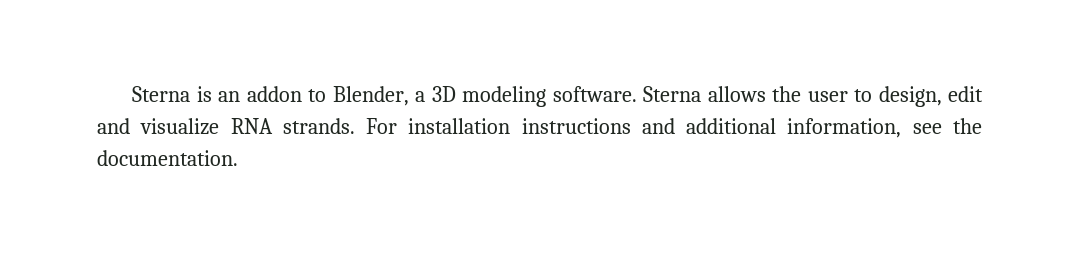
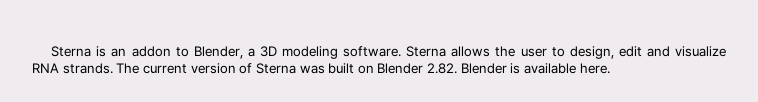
- For installation instructions and additional information, see the documentation.
+ The current version of Sterna was built on Blender 2.82. Blender is available here.

